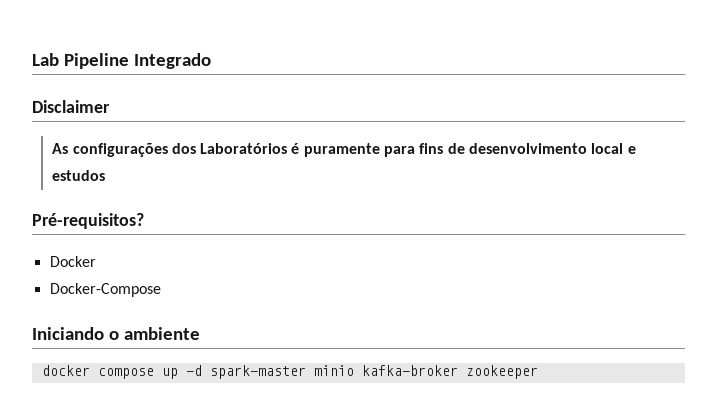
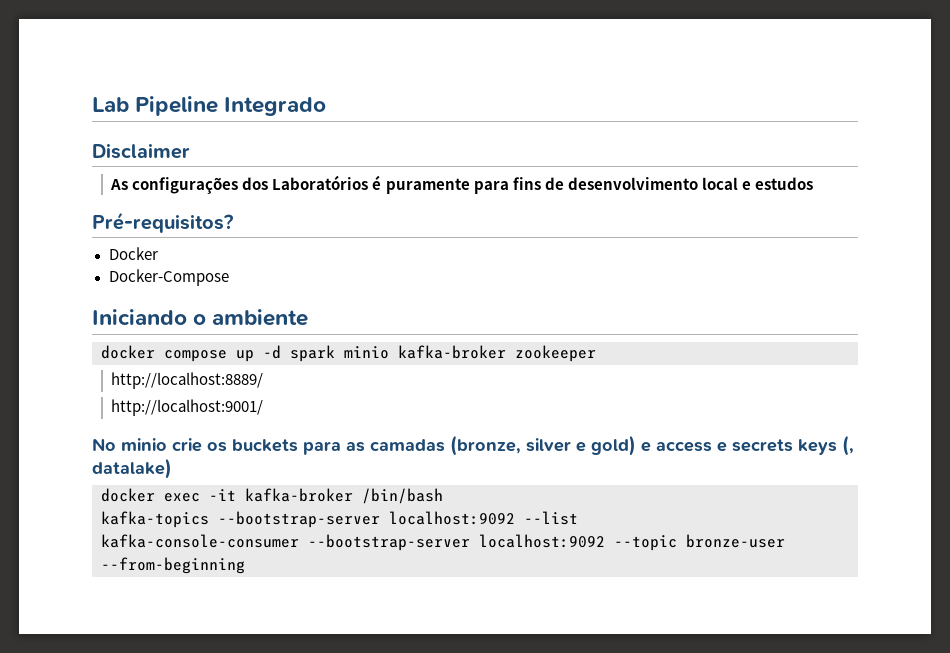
- docker compose up -d spark-master minio kafka-broker zookeeper
+ docker compose up -d spark minio kafka-broker zookeeper
+ http://localhost:8889/
+ http://localhost:9001/
+ No minio crie os buckets para as camadas (bronze, silver e gold) e access e secrets keys (, datalake)
+ docker exec -it kafka-broker /bin/bash
+ kafka-topics --bootstrap-server localhost:9092 --list
+ kafka-console-consumer --bootstrap-server localhost:9092 --topic bronze-user --from-beginning

